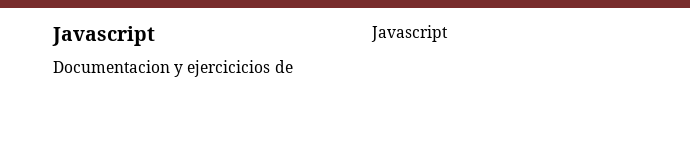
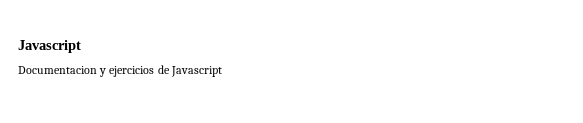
- Documentacion y ejercicicios de Javascript
+ Documentacion y ejercicios de Javascript

